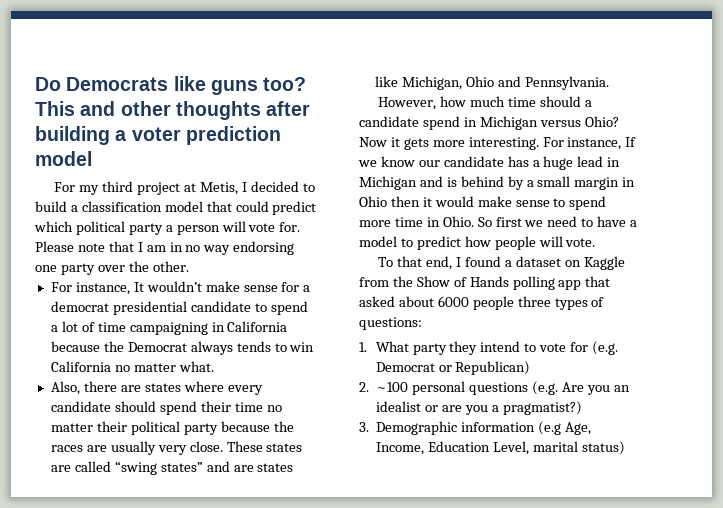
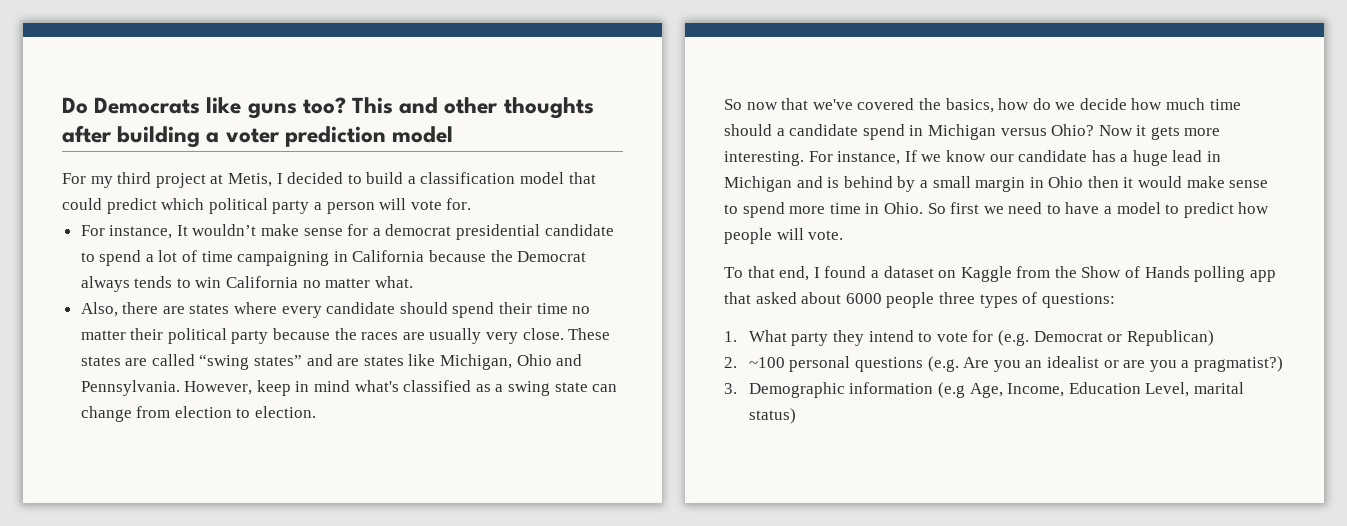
- Please note that I am in no way endorsing one party over the other.
- These states are called “swing states” and are states like Michigan, Ohio and Pennsylvania.
- However, how much time should a candidate spend in Michigan versus Ohio?
+ These states are called “swing states” and are states like Michigan, Ohio and Pennsylvania. However, keep in mind what's classified as a swing state can change from election to election.
+ So now that we've covered the basics, how do we decide how much time should a candidate spend in Michigan versus Ohio?

